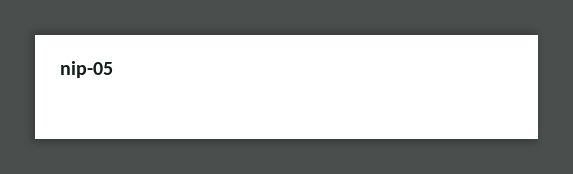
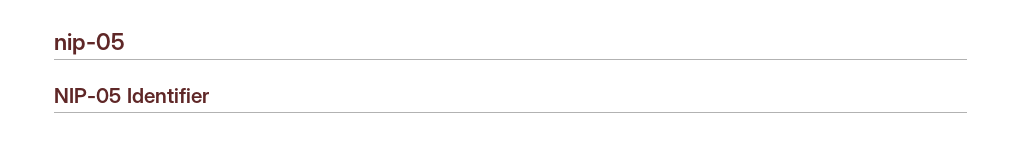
+ NIP-05 Identifier

